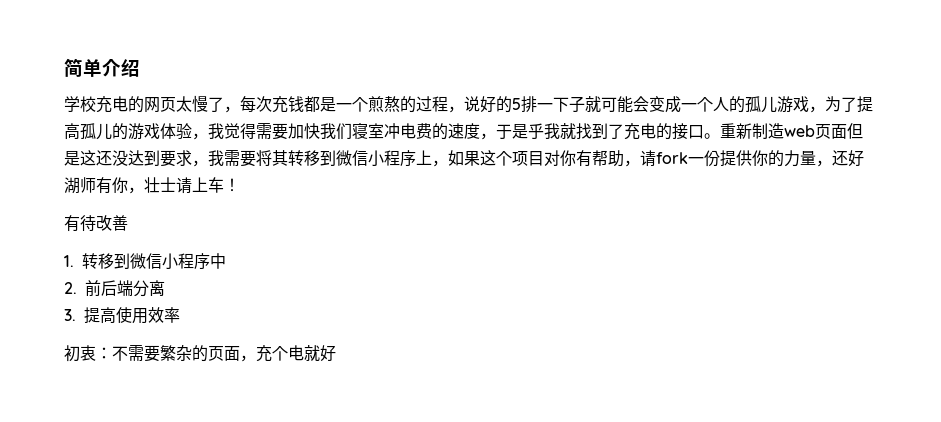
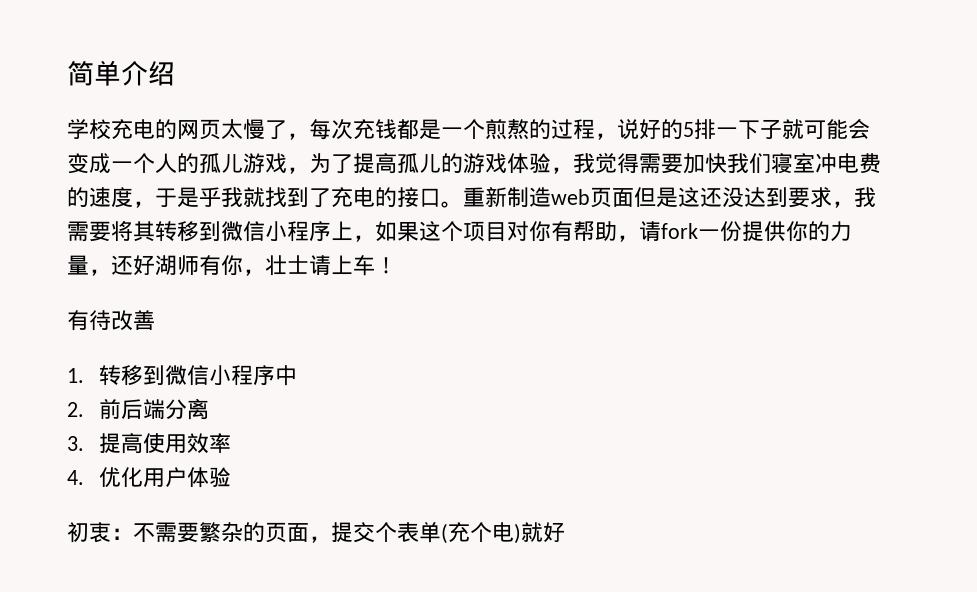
+ 4.优化用户体验
- 初衷：不需要繁杂的页面，充个电就好
+ 初衷：不需要繁杂的页面，提交个表单(充个电)就好

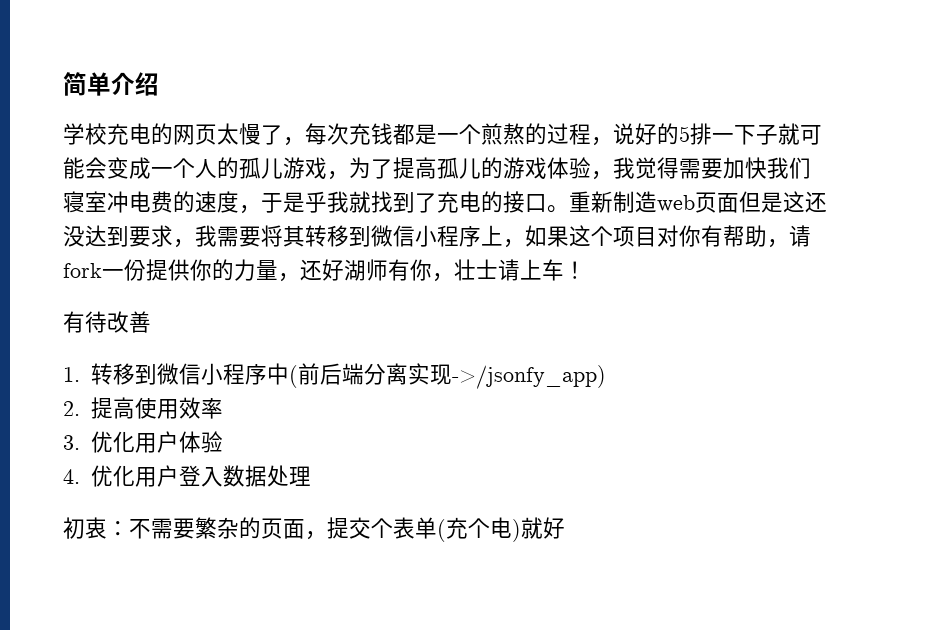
- 1.转移到微信小程序中
- 2.前后端分离
- 3.提高使用效率
+ 1.转移到微信小程序中(前后端分离实现->/jsonfy_app)
+ 2.提高使用效率
- 4.优化用户体验
+ 3.优化用户体验
+ 4.优化用户登入数据处理

